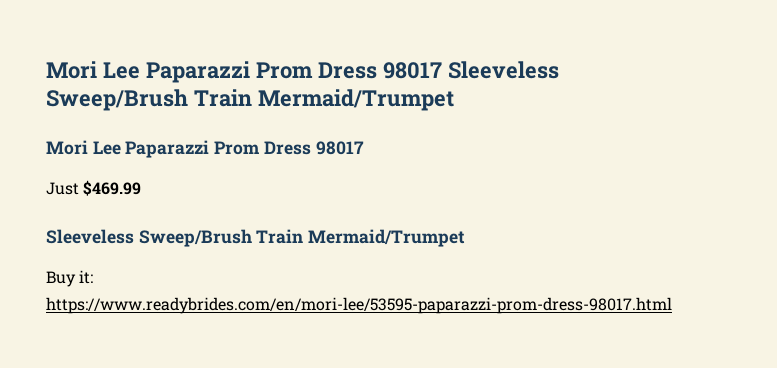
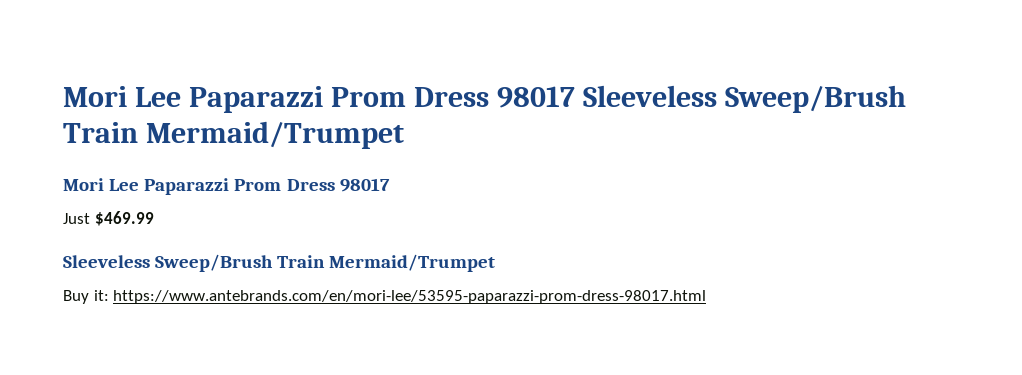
- Buy it: https://www.readybrides.com/en/mori-lee/53595-paparazzi-prom-dress-98017.html
+ Buy it: https://www.antebrands.com/en/mori-lee/53595-paparazzi-prom-dress-98017.html

